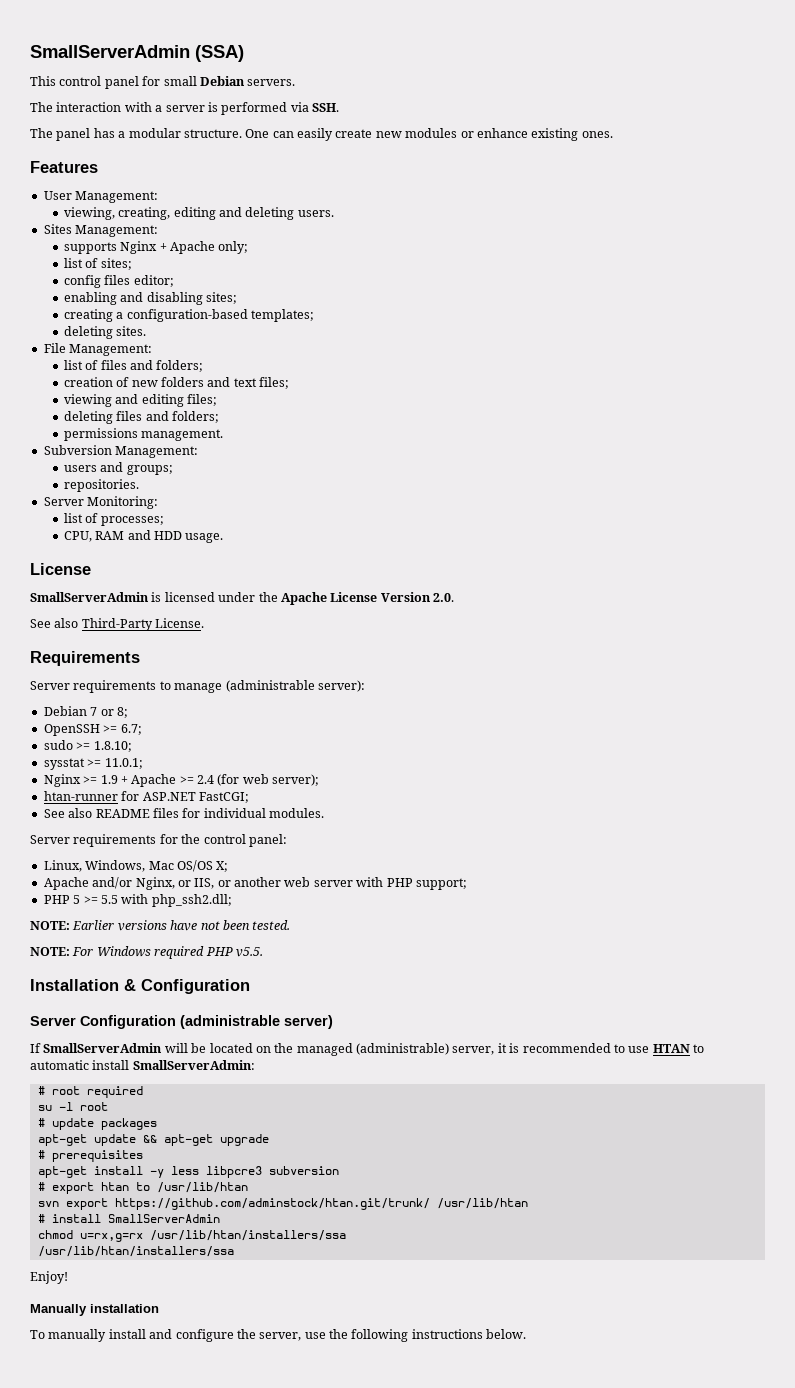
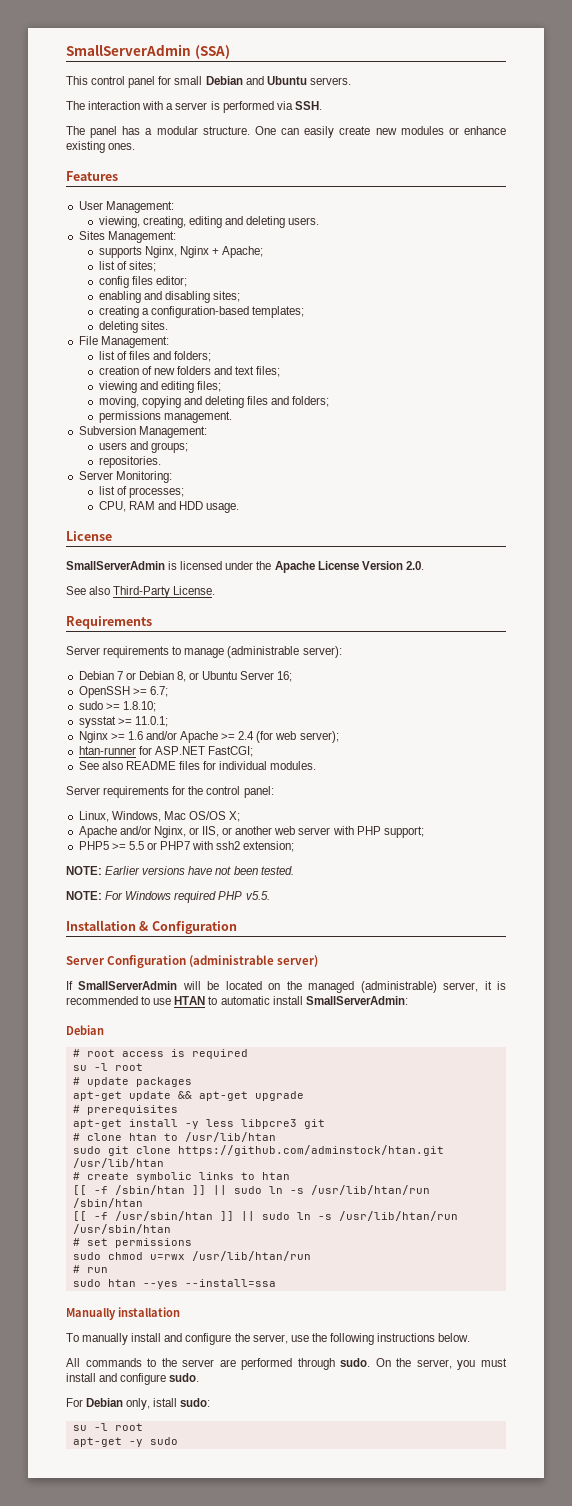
- This control panel for small Debian servers.
+ This control panel for small Debian and Ubuntu servers.
- supports Nginx + Apache only;
+ supports Nginx, Nginx + Apache;
- deleting files and folders;
+ moving, copying and deleting files and folders;
- Debian 7 or 8;
+ Debian 7 or Debian 8, or Ubuntu Server 16;
- Nginx >= 1.9 + Apache >= 2.4 (for web server);
+ Nginx >= 1.6 and/or Apache >= 2.4 (for web server);
- PHP 5 >= 5.5 with php_ssh2.dll;
+ PHP5 >= 5.5 or PHP7 with ssh2 extension;
  If SmallServerAdmin will be located on the managed (administrable) server, it is recommended to use HTAN to automatic install SmallServerAdmin:
+ Debian
- # root required
+ # root access is required
- apt-get install -y less libpcre3 subversion
- # export htan to /usr/lib/htan
+ apt-get install -y less libpcre3 git
+ # clone htan to /usr/lib/htan
- svn export https://github.com/adminstock/htan.git/trunk/ /usr/lib/htan
- # install SmallServerAdmin
- chmod u=rx,g=rx /usr/lib/htan/installers/ssa
- /usr/lib/htan/installers/ssa
- Enjoy!
+ sudo git clone https://github.com/adminstock/htan.git /usr/lib/htan
+ # create symbolic links to htan
+ [[ -f /sbin/htan ]] || sudo ln -s /usr/lib/htan/run /sbin/htan
+ [[ -f /usr/sbin/htan ]] || sudo ln -s /usr/lib/htan/run /usr/sbin/htan
+ # set permissions
+ sudo chmod u=rwx /usr/lib/htan/run
+ # run
+ sudo htan --yes --install=ssa
+ All commands to the server are performed through sudo. On the server, you must install and configure sudo.
+ For Debian only, istall sudo:
+ su -l root
+ apt-get -y sudo

